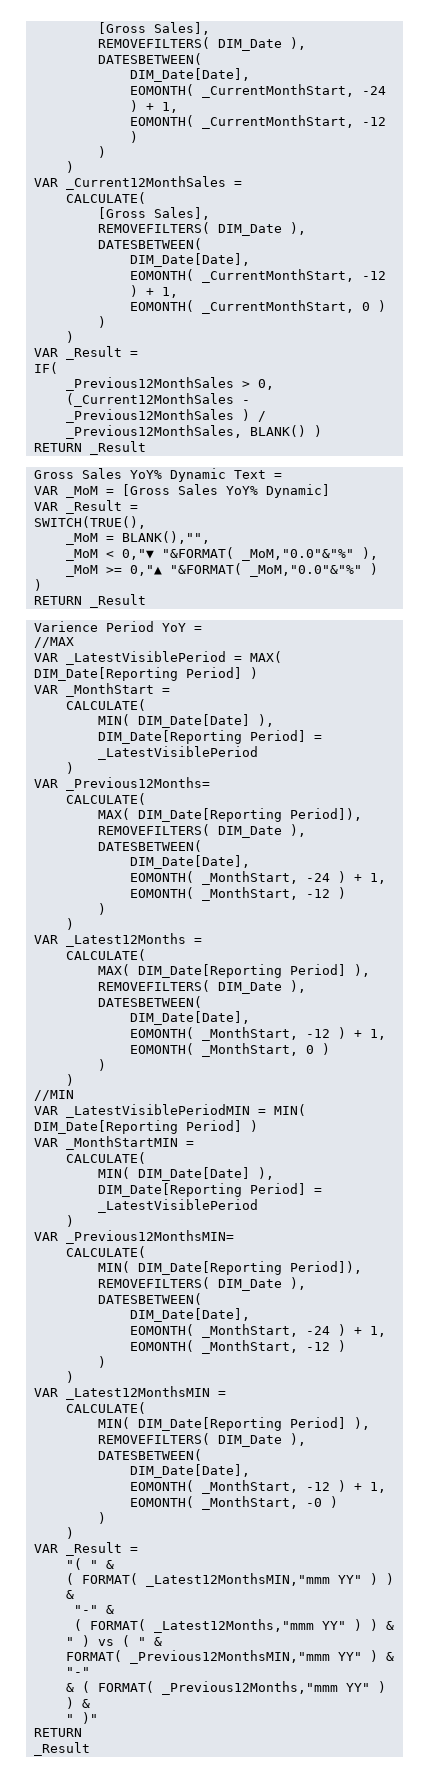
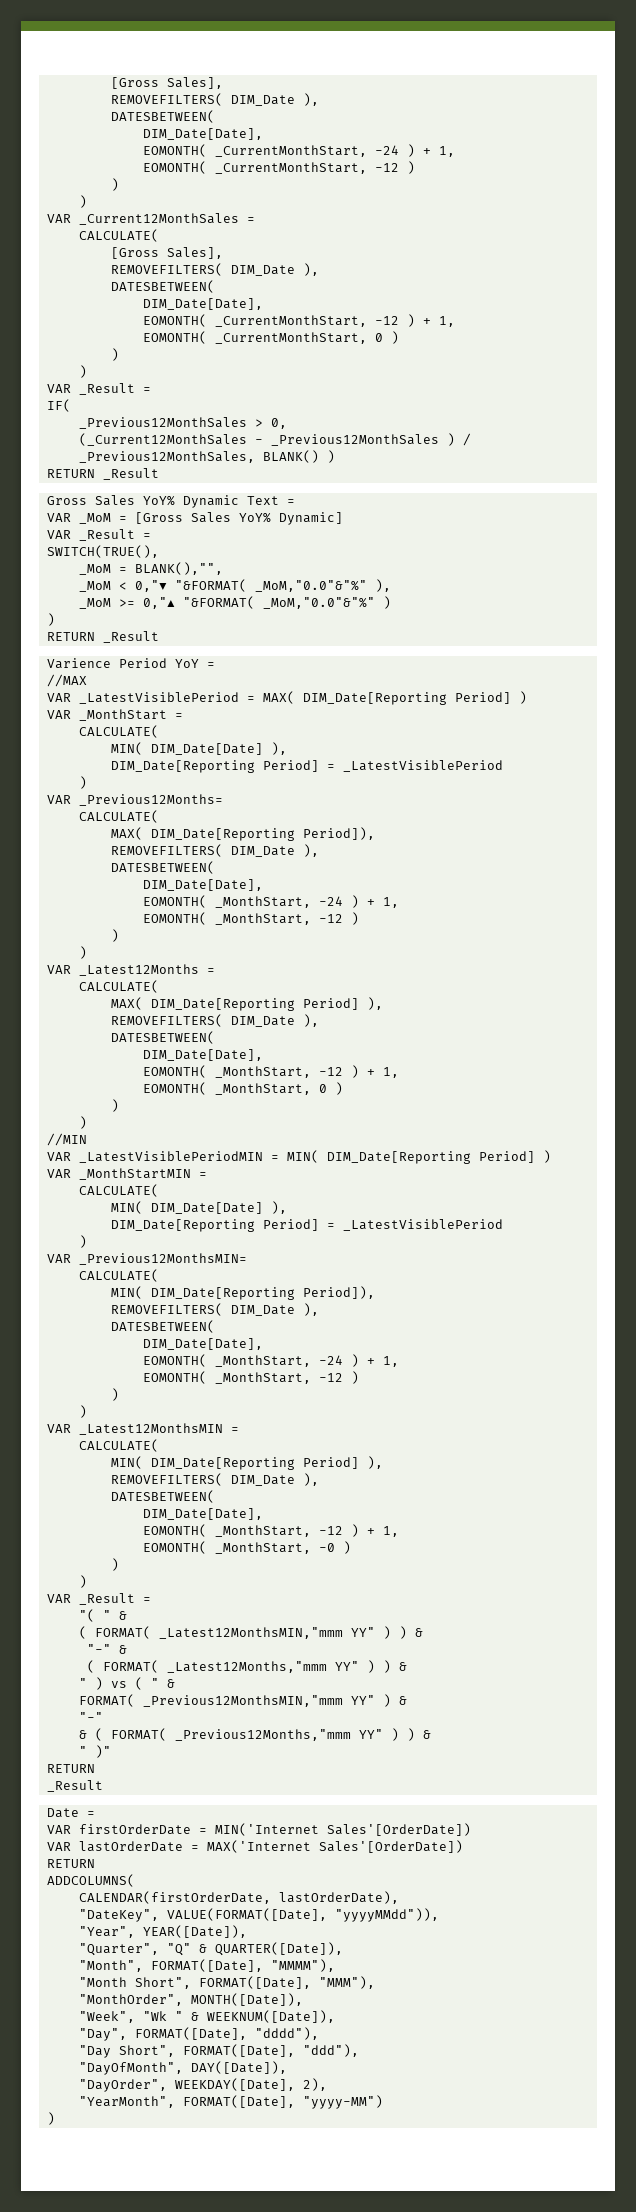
+ Date =
+ VAR firstOrderDate = MIN('Internet Sales'[OrderDate])
+ VAR lastOrderDate = MAX('Internet Sales'[OrderDate])
+ RETURN
+ ADDCOLUMNS(
+ CALENDAR(firstOrderDate, lastOrderDate),
+ "DateKey", VALUE(FORMAT([Date], "yyyyMMdd")),
+ "Year", YEAR([Date]),
+ "Quarter", "Q" & QUARTER([Date]),
+ "Month", FORMAT([Date], "MMMM"),
+ "Month Short", FORMAT([Date], "MMM"),
+ "MonthOrder", MONTH([Date]),
+ "Week", "Wk " & WEEKNUM([Date]),
+ "Day", FORMAT([Date], "dddd"),
+ "Day Short", FORMAT([Date], "ddd"),
+ "DayOfMonth", DAY([Date]),
+ "DayOrder", WEEKDAY([Date], 2),
+ "YearMonth", FORMAT([Date], "yyyy-MM")
+ )

